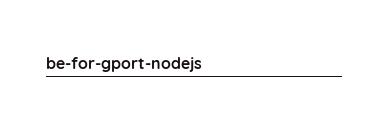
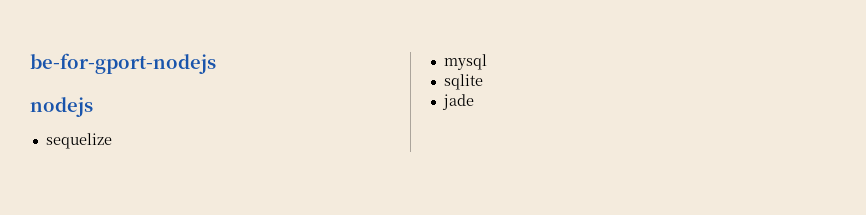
+ nodejs
+ sequelize
+ mysql
+ sqlite
+ jade

